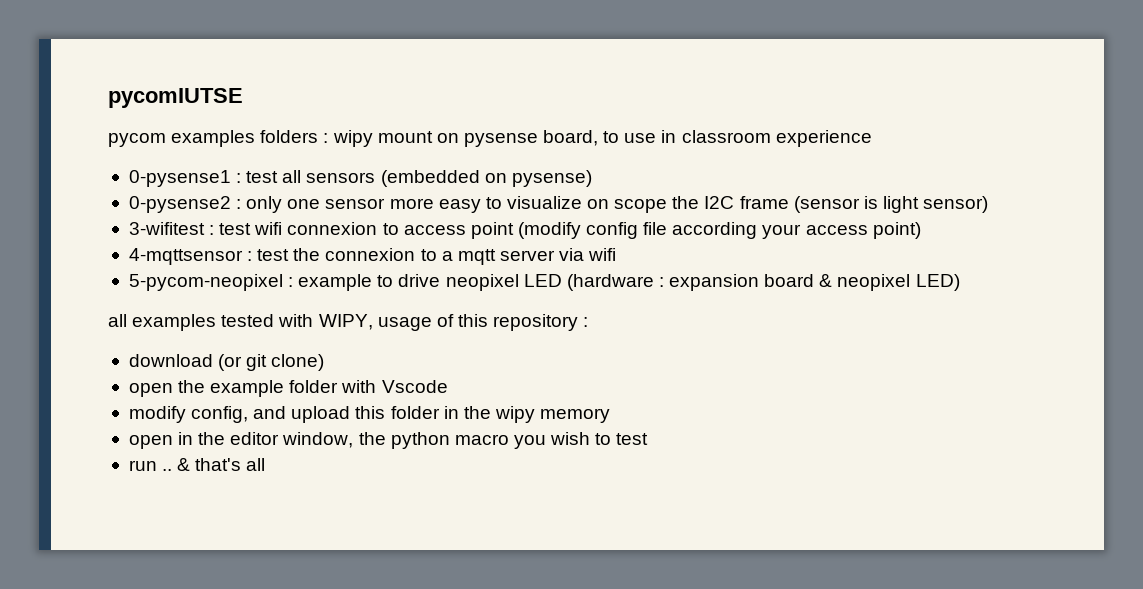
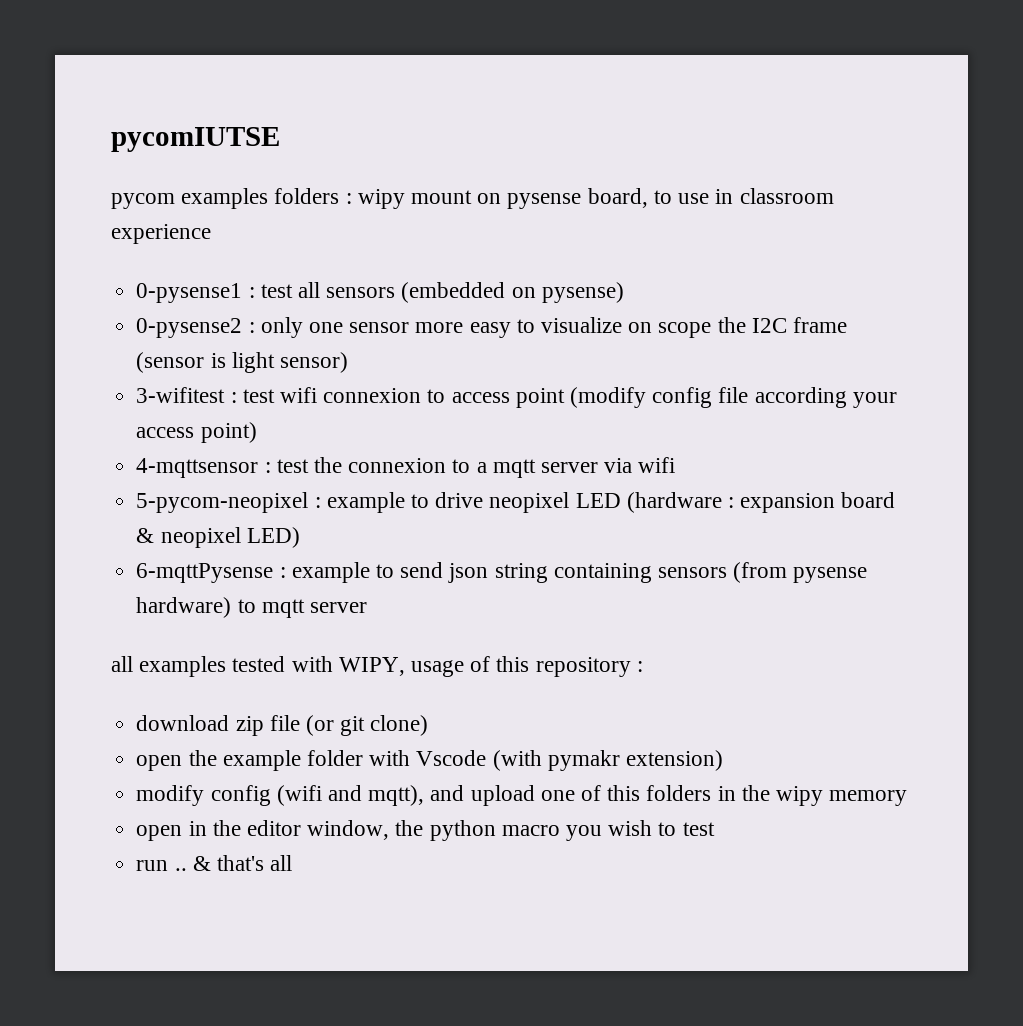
+ 6-mqttPysense : example to send json string containing sensors (from pysense hardware) to mqtt server
- download (or git clone)
+ download zip file (or git clone)
- open the example folder with Vscode
- modify config, and upload this folder in the wipy memory
+ open the example folder with Vscode (with pymakr extension)
+ modify config (wifi and mqtt), and upload one of this folders in the wipy memory

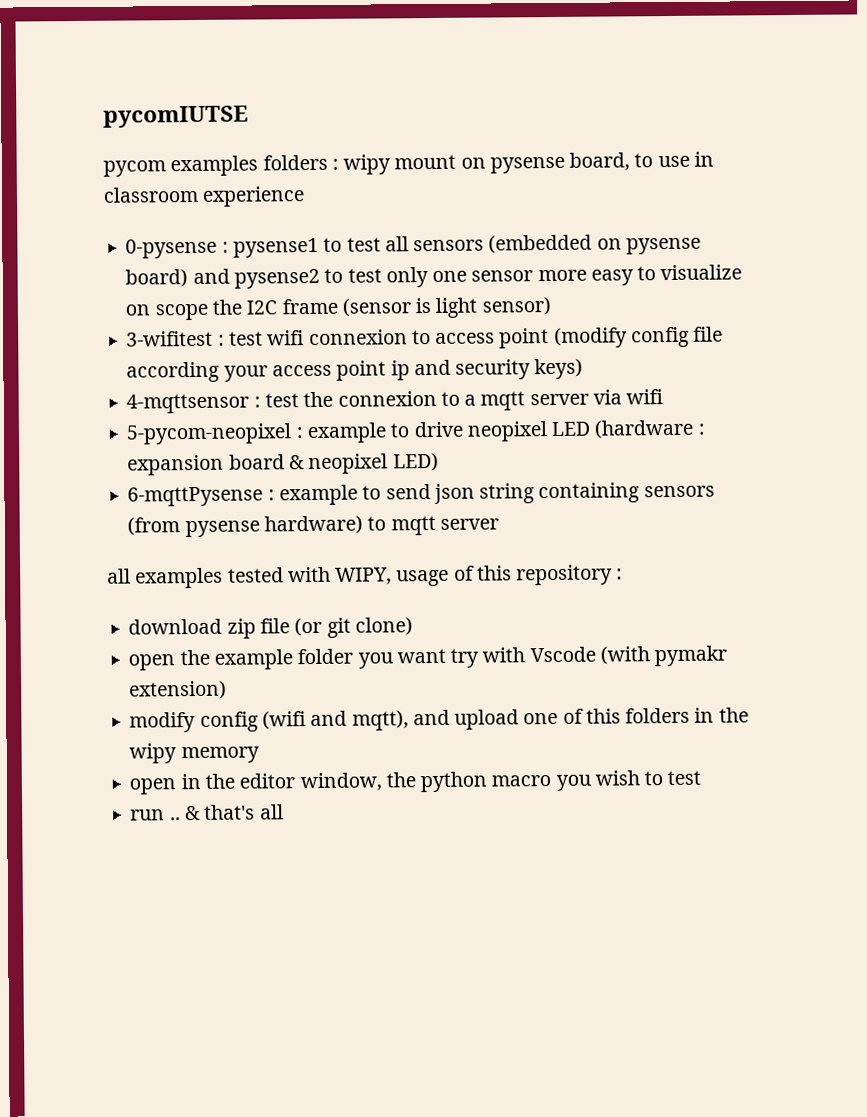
- 0-pysense1 : test all sensors (embedded on pysense)
- 0-pysense2 : only one sensor more easy to visualize on scope the I2C frame (sensor is light sensor)
+ 0-pysense : pysense1 to test all sensors (embedded on pysense board) and pysense2 to test only one sensor more easy to visualize on scope the I2C frame (sensor is light sensor)
- 3-wifitest : test wifi connexion to access point (modify config file according your access point)
+ 3-wifitest : test wifi connexion to access point (modify config file according your access point ip and security keys)
- open the example folder with Vscode (with pymakr extension)
+ open the example folder you want try with Vscode (with pymakr extension)

